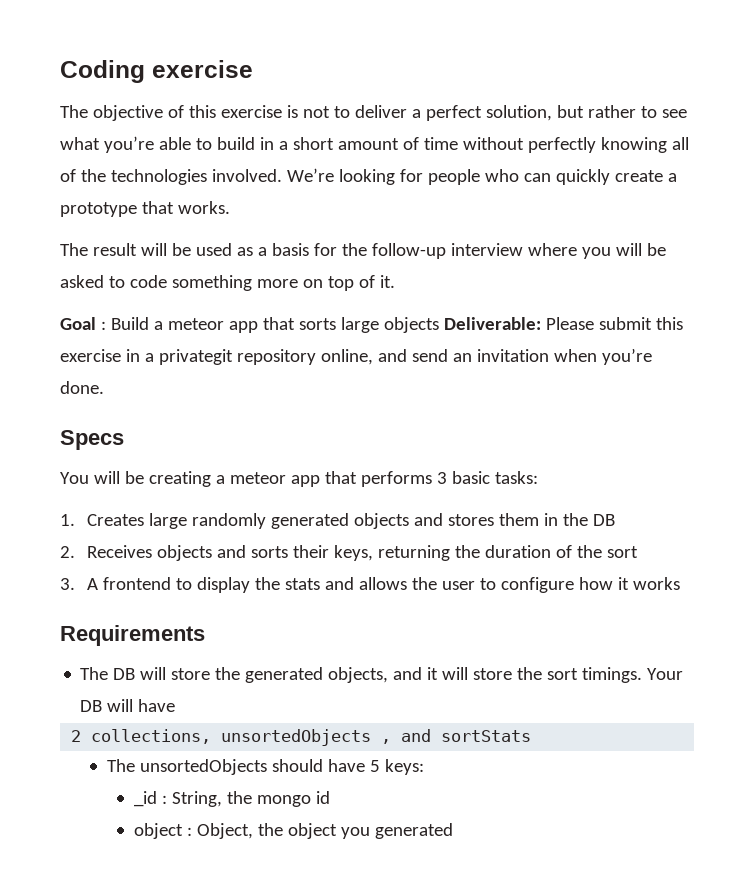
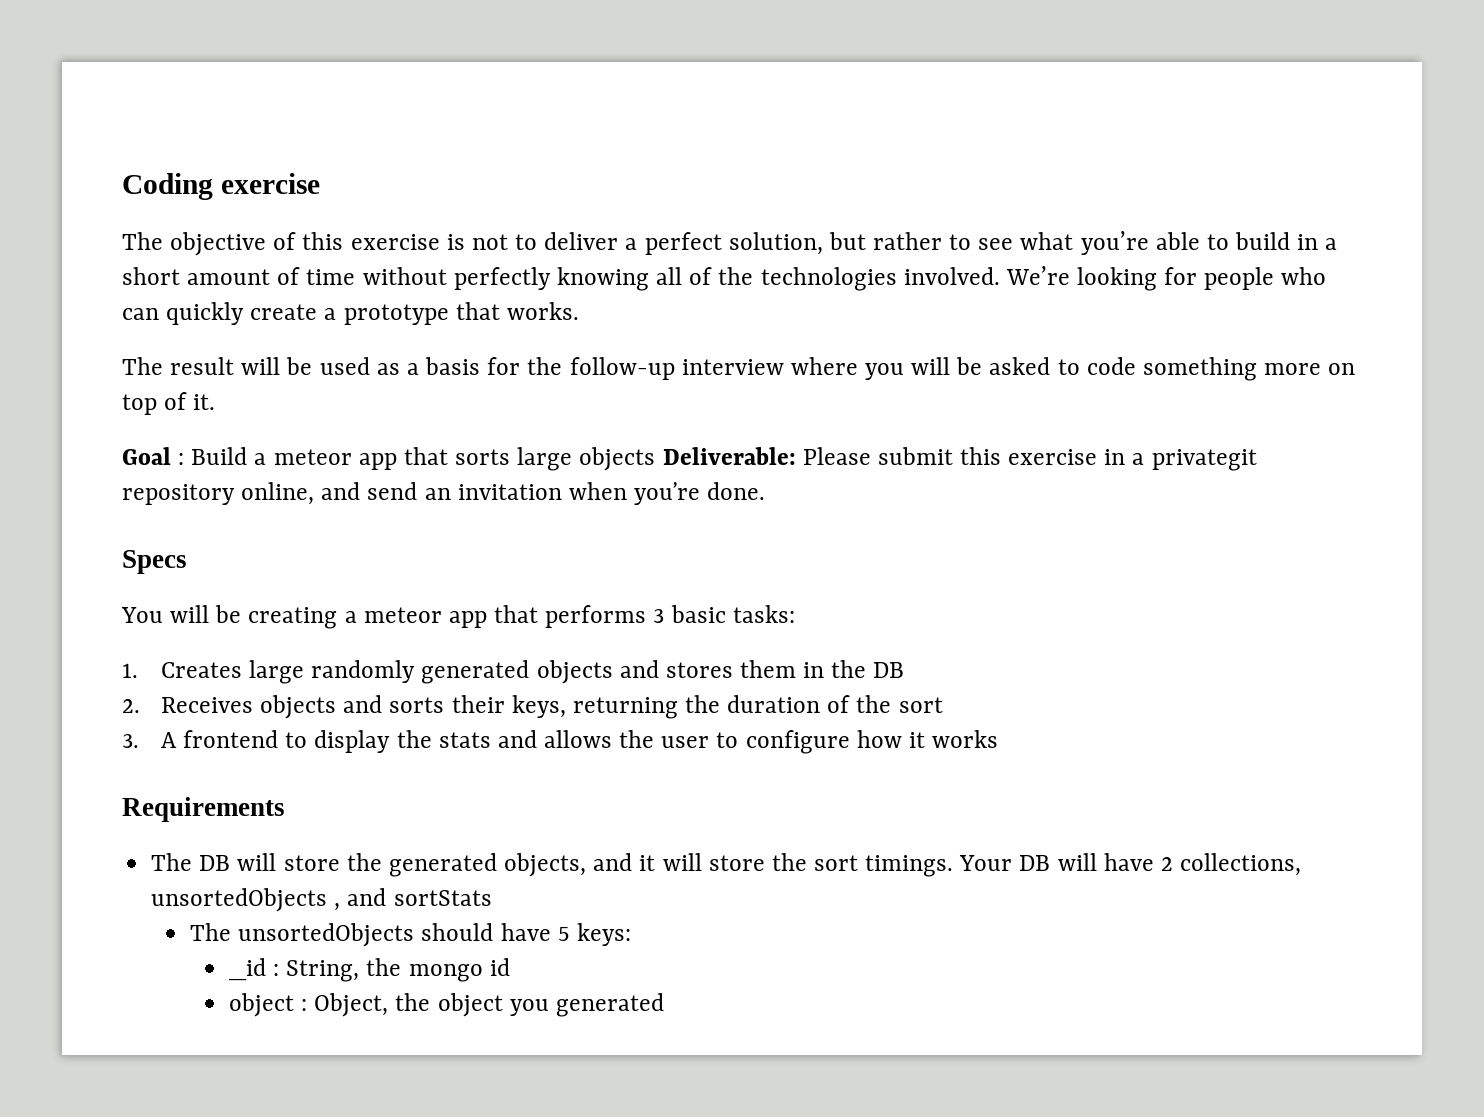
- Your DB will have
- 2 collections, unsortedObjects , and sortStats
+ Your DB will have 2 collections, unsortedObjects , and sortStats

